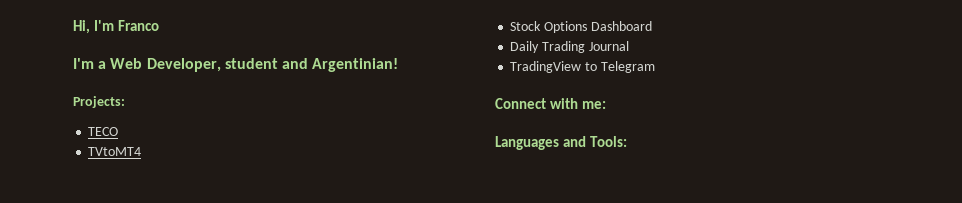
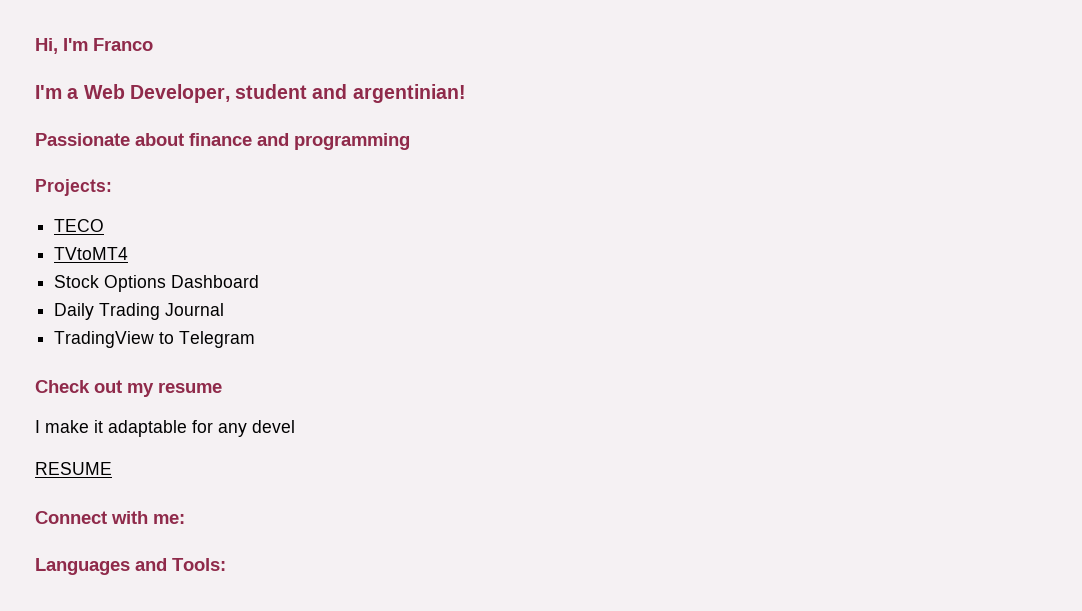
- I'm a Web Developer, student and Argentinian!
+ I'm a Web Developer, student and argentinian!
+ Passionate about finance and programming
+ Check out my resume
+ I make it adaptable for any devel
+ RESUME

